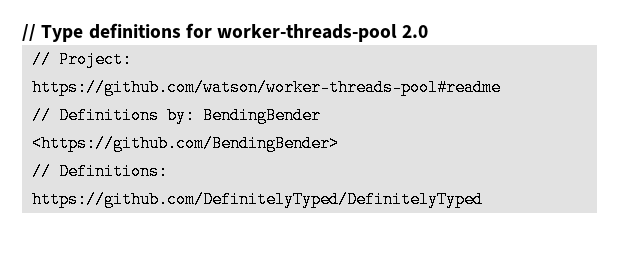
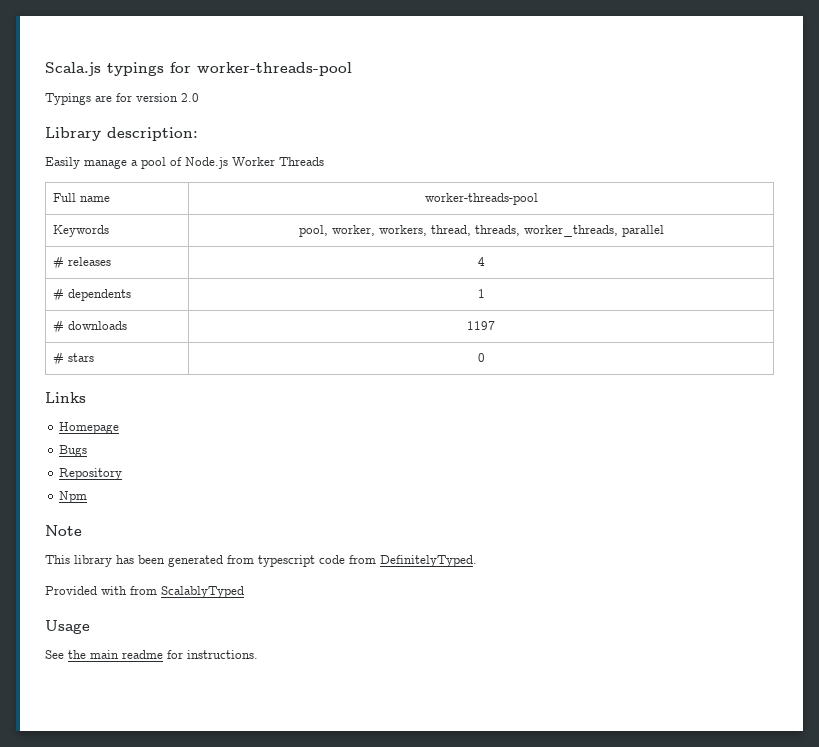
- // Type definitions for worker-threads-pool 2.0
- // Project: https://github.com/watson/worker-threads-pool#readme
- // Definitions by: BendingBender <https://github.com/BendingBender>
- // Definitions: https://github.com/DefinitelyTyped/DefinitelyTyped
+ Scala.js typings for worker-threads-pool
+ Typings are for version 2.0
+ Library description:
+ Easily manage a pool of Node.js Worker Threads
+ Full name | worker-threads-pool
+ Keywords | pool, worker, workers, thread, threads, worker_threads, parallel
+ # releases | 4
+ # dependents | 1
+ # downloads | 1197
+ # stars | 0
+ Links
+ Homepage
+ Bugs
+ Repository
+ Npm
+ Note
+ This library has been generated from typescript code from DefinitelyTyped.
+ Provided with from ScalablyTyped
+ Usage
+ See the main readme for instructions.

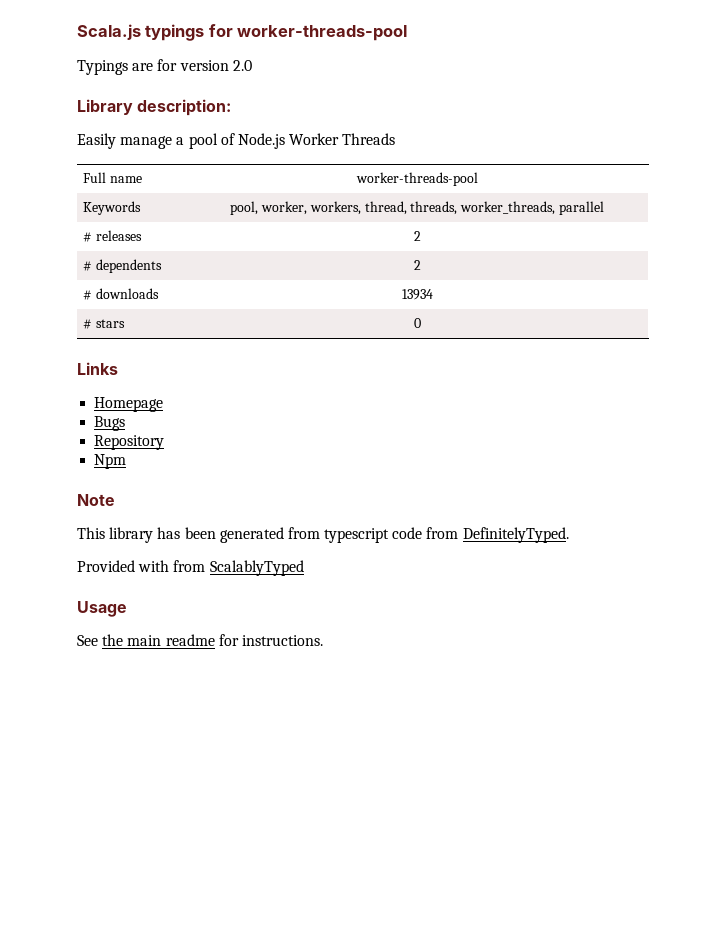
- # releases | 4
+ # releases | 2
- # dependents | 1
+ # dependents | 2
- # downloads | 1197
+ # downloads | 13934

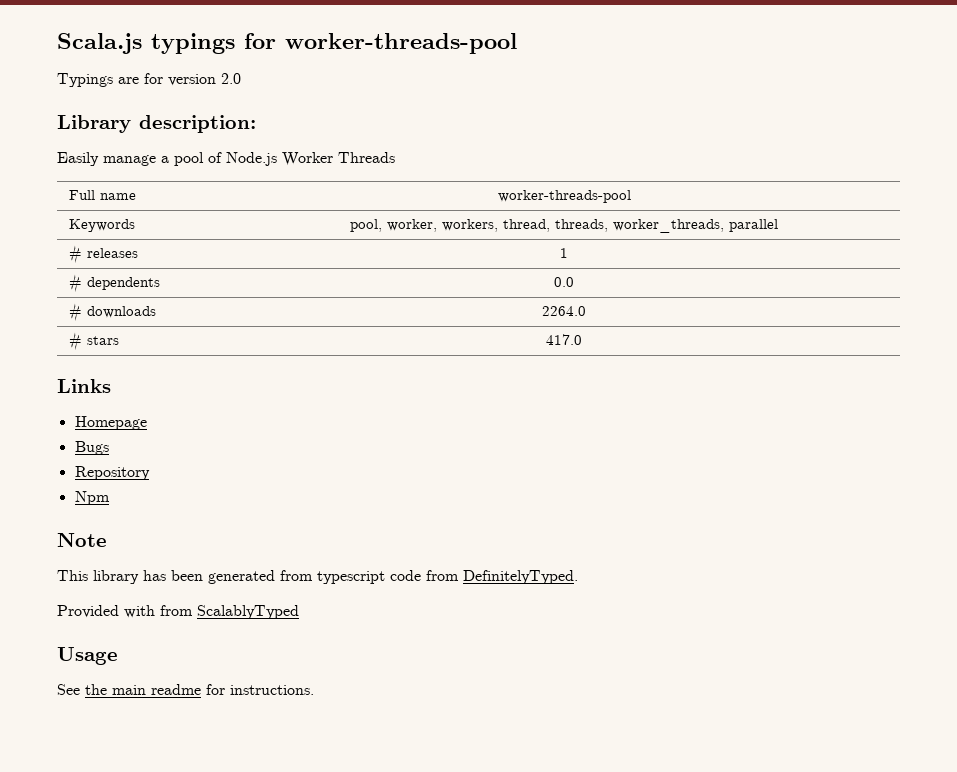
- # releases | 2
+ # releases | 1
- # dependents | 2
+ # dependents | 0.0
- # downloads | 13934
+ # downloads | 2264.0
- # stars | 0
+ # stars | 417.0

